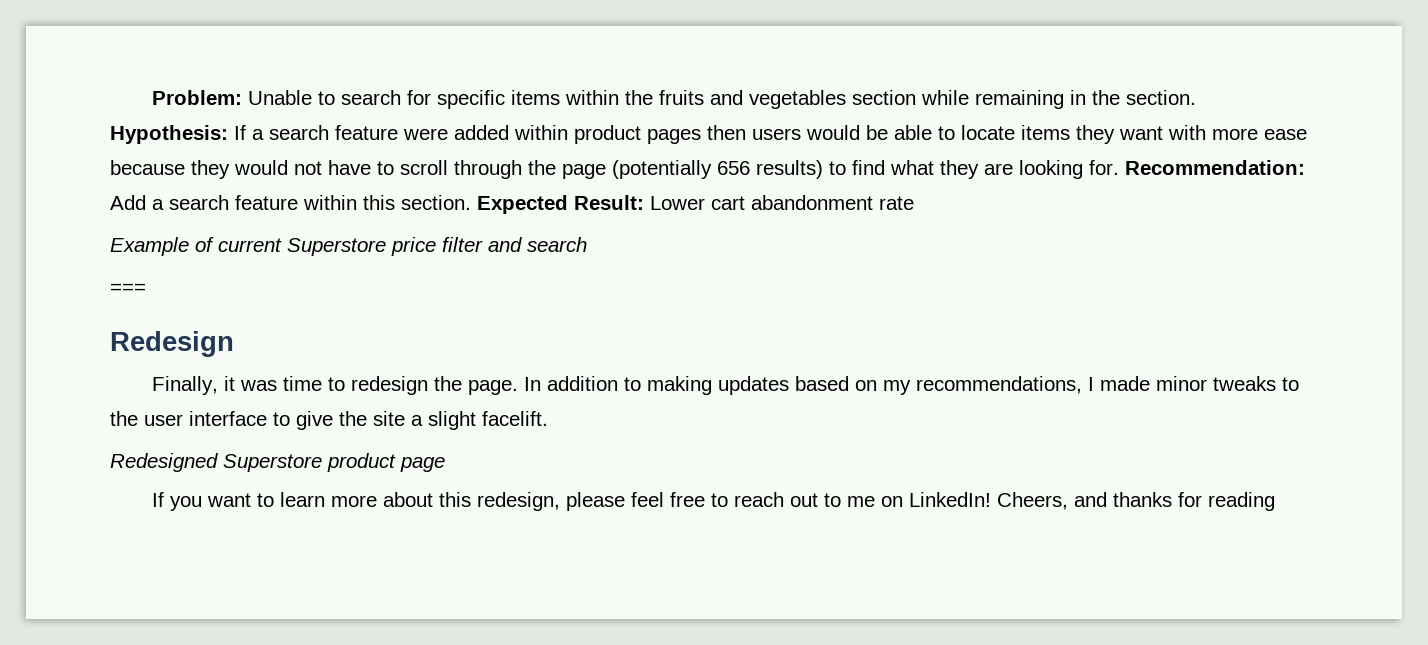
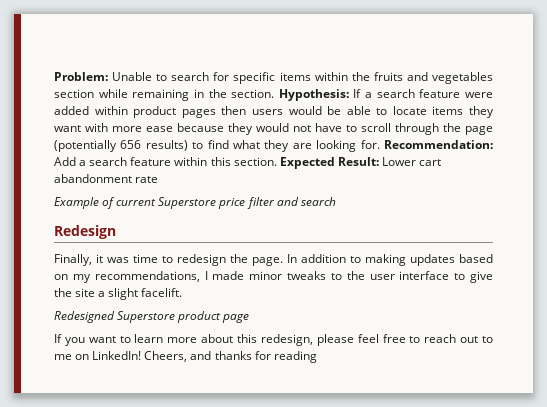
- ===

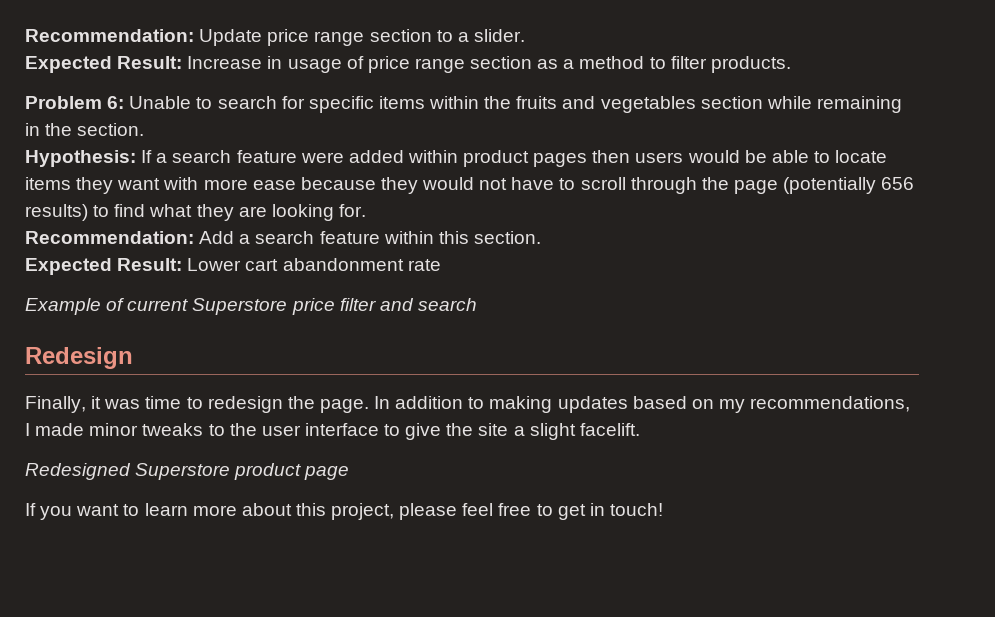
- Problem:
+ Recommendation: Update price range section to a slider.
+ Expected Result: Increase in usage of price range section as a method to filter products.
+ Problem 6:
- Unable to search for specific items within the fruits and vegetables section while remaining in the section. Hypothesis:
+ Unable to search for specific items within the fruits and vegetables section while remaining in the section.
+ Hypothesis:
- If a search feature were added within product pages then users would be able to locate items they want with more ease because they would not have to scroll through the page (potentially 656 results) to find what they are looking for. Recommendation:
+ If a search feature were added within product pages then users would be able to locate items they want with more ease because they would not have to scroll through the page (potentially 656 results) to find what they are looking for.
+ Recommendation:
- Add a search feature within this section. Expected Result:
+ Add a search feature within this section.
+ Expected Result:
- If you want to learn more about this redesign, please feel free to reach out to me on LinkedIn! Cheers, and thanks for reading
+ If you want to learn more about this project, please feel free to get in touch!

